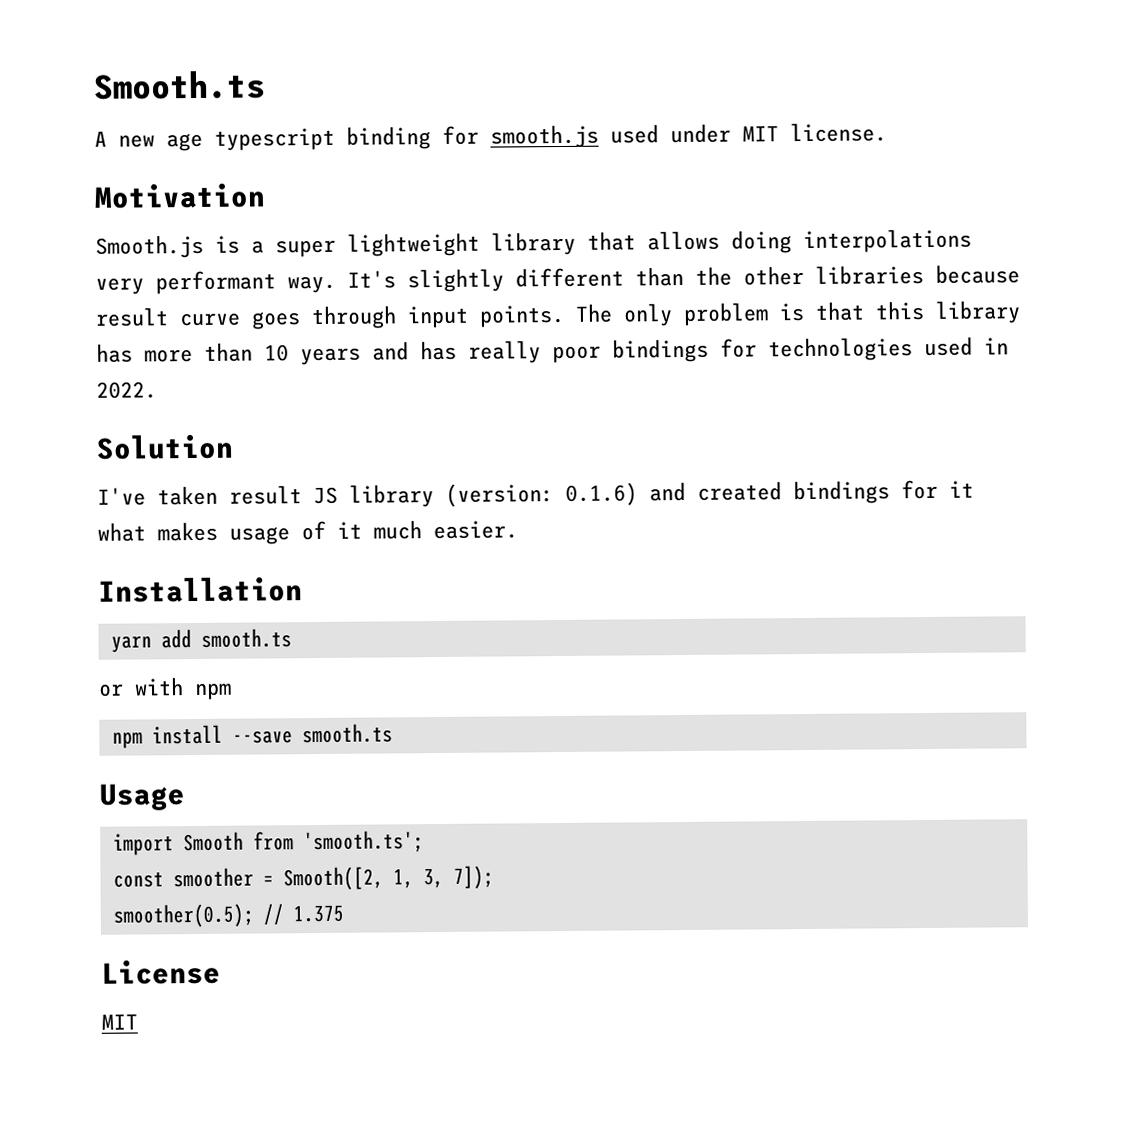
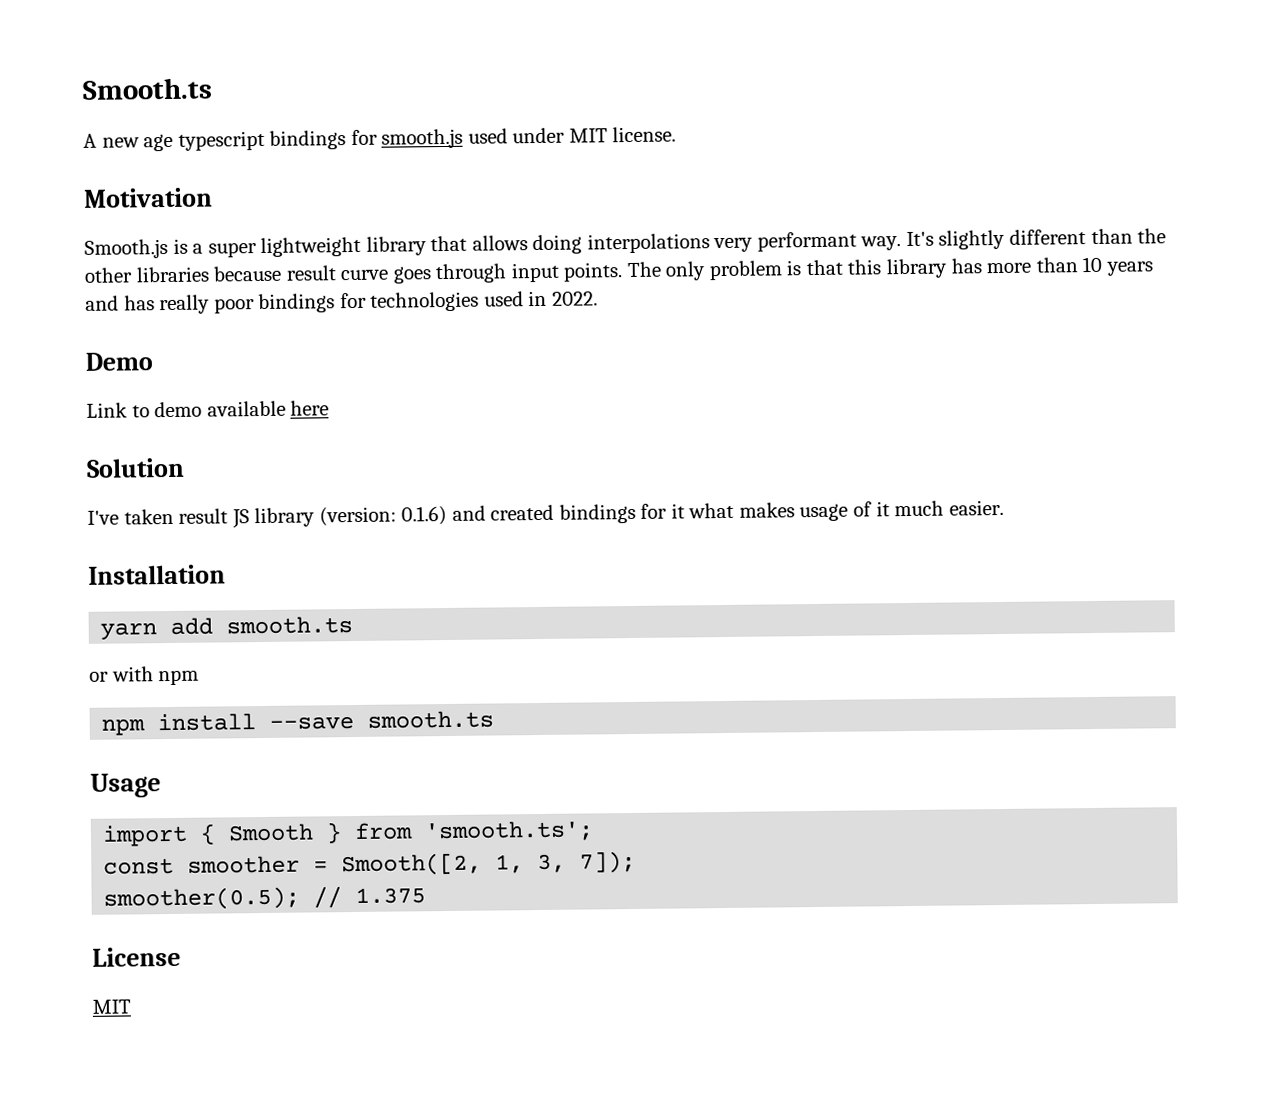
- A new age typescript binding for smooth.js used under MIT license.
+ A new age typescript bindings for smooth.js used under MIT license.
+ Demo
+ Link to demo available here
- import Smooth from 'smooth.ts';
+ import { Smooth } from 'smooth.ts';

